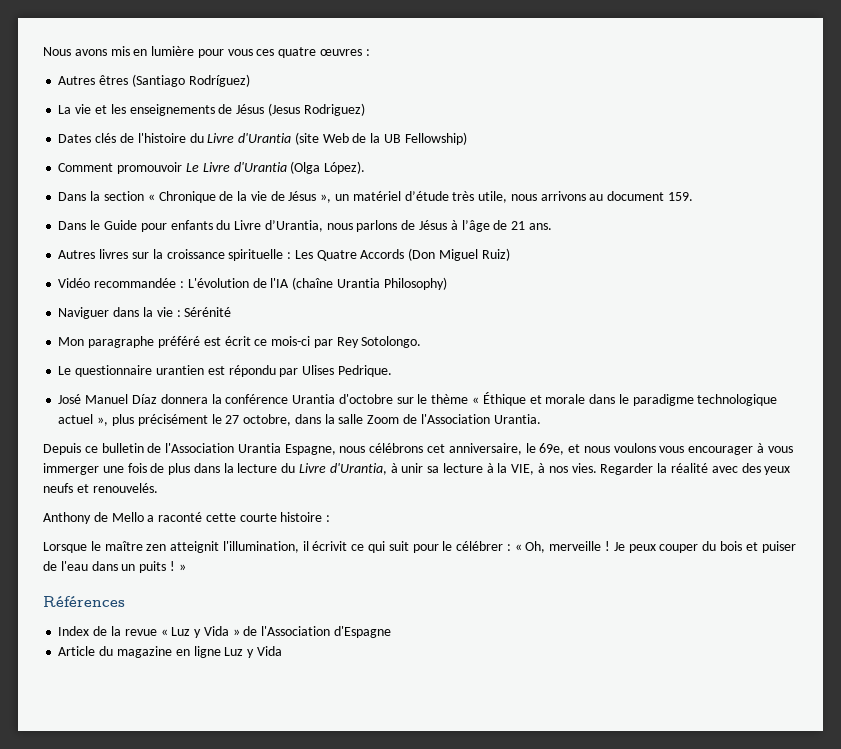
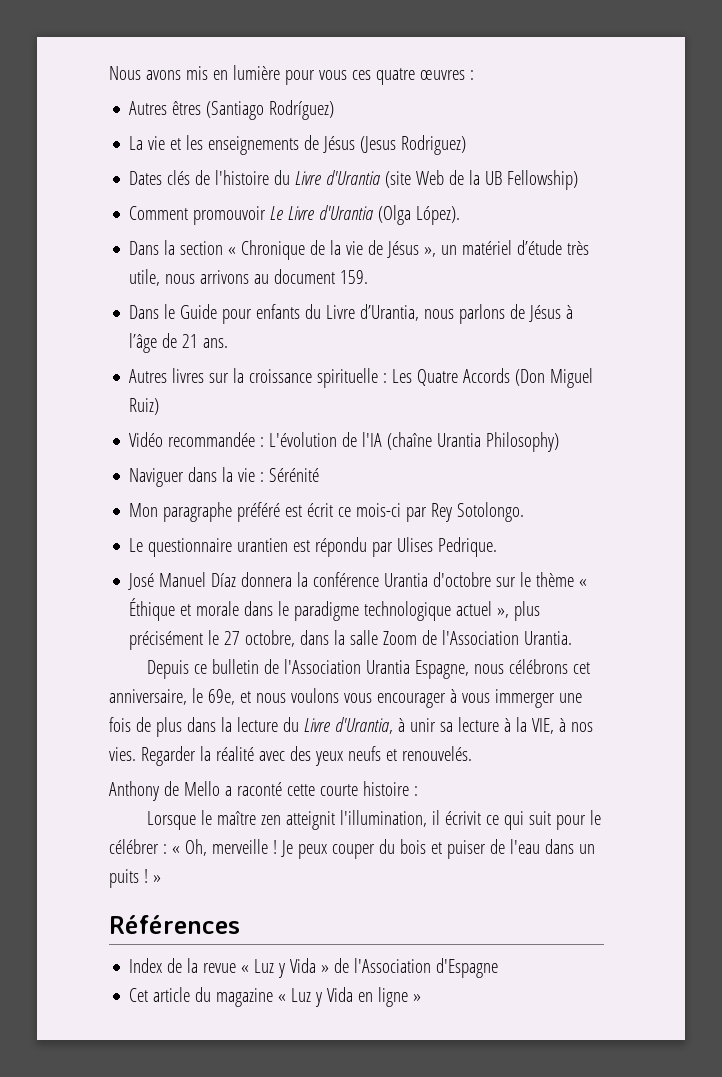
- Article du magazine en ligne Luz y Vida
+ Cet article du magazine « Luz y Vida en ligne »

